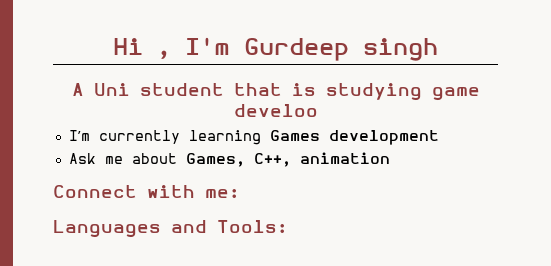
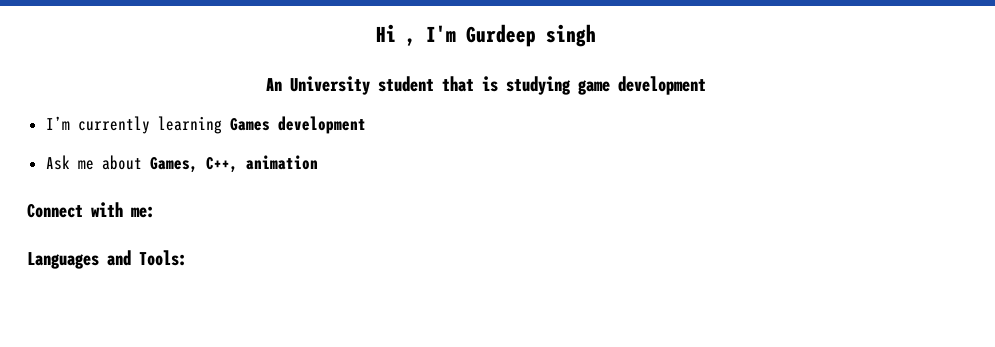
- A Uni student that is studying game develoo
+ An University student that is studying game development

